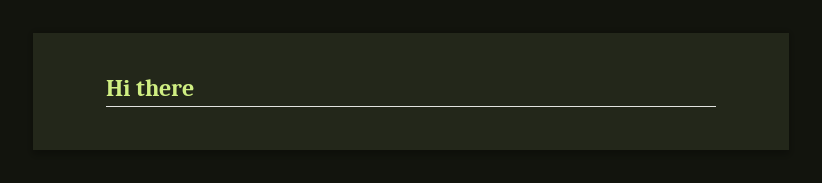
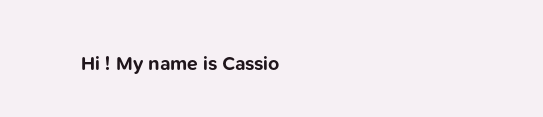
- Hi there
+ Hi ! My name is Cassio

